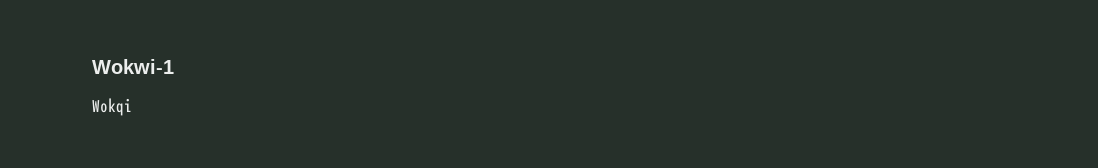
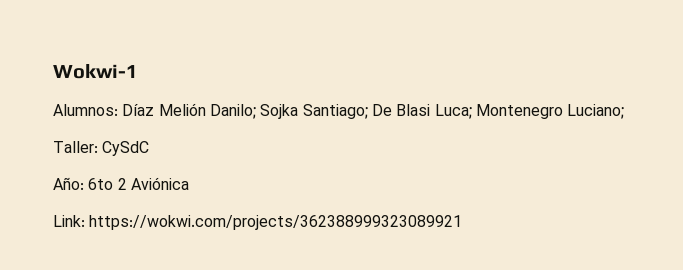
- Wokqi
+ Alumnos: Díaz Melión Danilo; Sojka Santiago; De Blasi Luca; Montenegro Luciano;
+ Taller: CySdC
+ Año: 6to 2 Aviónica
+ Link: https://wokwi.com/projects/362388999323089921

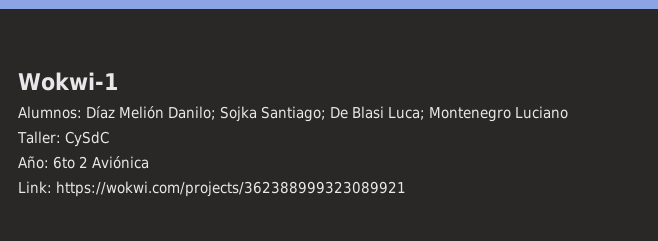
- Alumnos: Díaz Melión Danilo; Sojka Santiago; De Blasi Luca; Montenegro Luciano;
+ Alumnos: Díaz Melión Danilo; Sojka Santiago; De Blasi Luca; Montenegro Luciano

